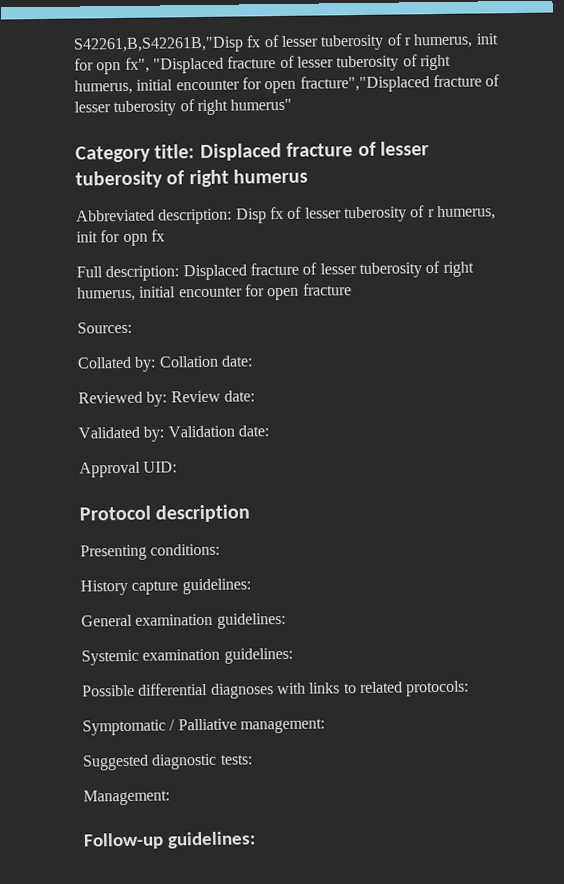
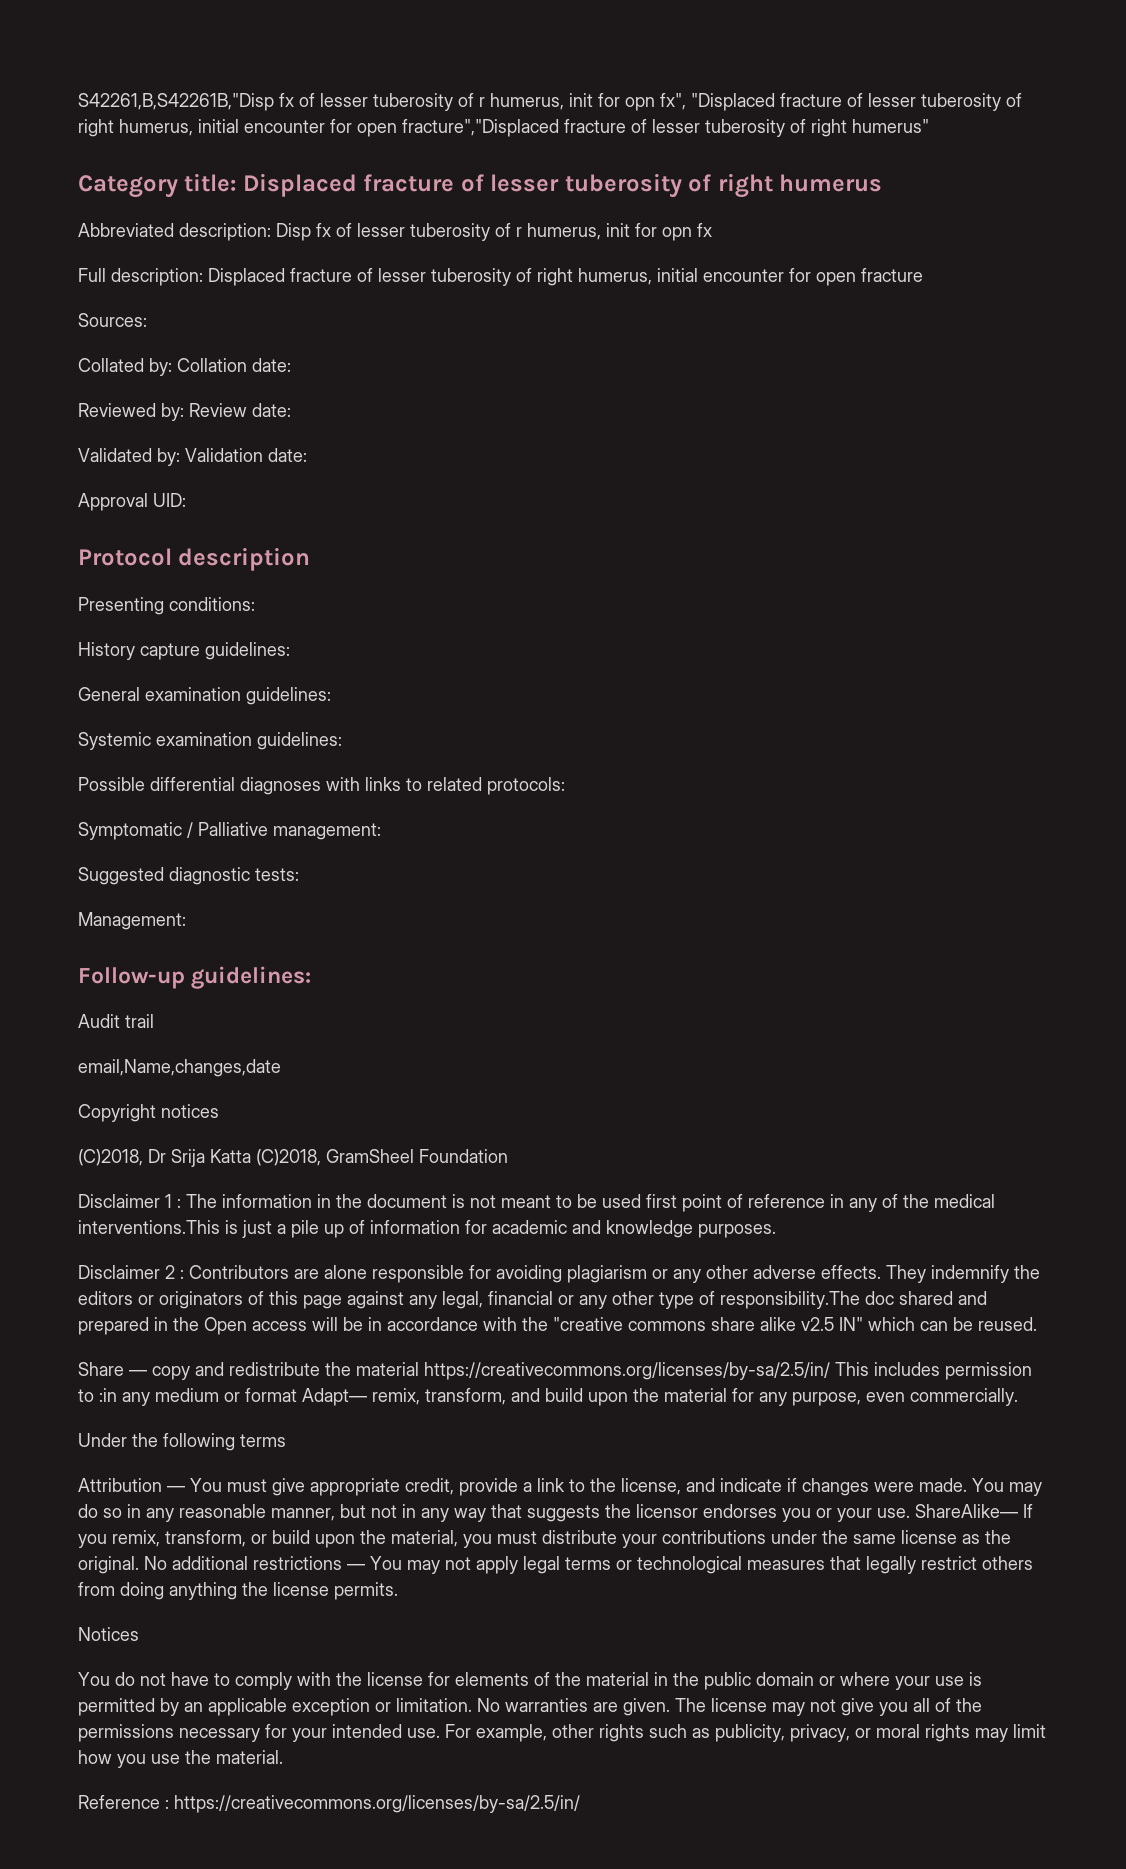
+ Audit trail
+ email,Name,changes,date
+ Copyright notices
+ (C)2018, Dr Srija Katta (C)2018, GramSheel Foundation
+ Disclaimer 1 : The information in the document is not meant to be used first point of reference in any of the medical interventions.This is just a pile up of information for academic and knowledge purposes.
+ Disclaimer 2 : Contributors are alone responsible for avoiding plagiarism or any other adverse effects. They indemnify the editors or originators of this page against any legal, financial or any other type of responsibility.The doc shared and prepared in the Open access will be in accordance with the "creative commons share alike v2.5 IN" which can be reused.
+ Share — copy and redistribute the material https://creativecommons.org/licenses/by-sa/2.5/in/ This includes permission to :in any medium or format Adapt— remix, transform, and build upon the material for any purpose, even commercially.
+ Under the following terms
+ Attribution — You must give appropriate credit, provide a link to the license, and indicate if changes were made. You may do so in any reasonable manner, but not in any way that suggests the licensor endorses you or your use. ShareAlike— If you remix, transform, or build upon the material, you must distribute your contributions under the same license as the original. No additional restrictions — You may not apply legal terms or technological measures that legally restrict others from doing anything the license permits.
+ Notices
+ You do not have to comply with the license for elements of the material in the public domain or where your use is permitted by an applicable exception or limitation. No warranties are given. The license may not give you all of the permissions necessary for your intended use. For example, other rights such as publicity, privacy, or moral rights may limit how you use the material.
+ Reference : https://creativecommons.org/licenses/by-sa/2.5/in/

